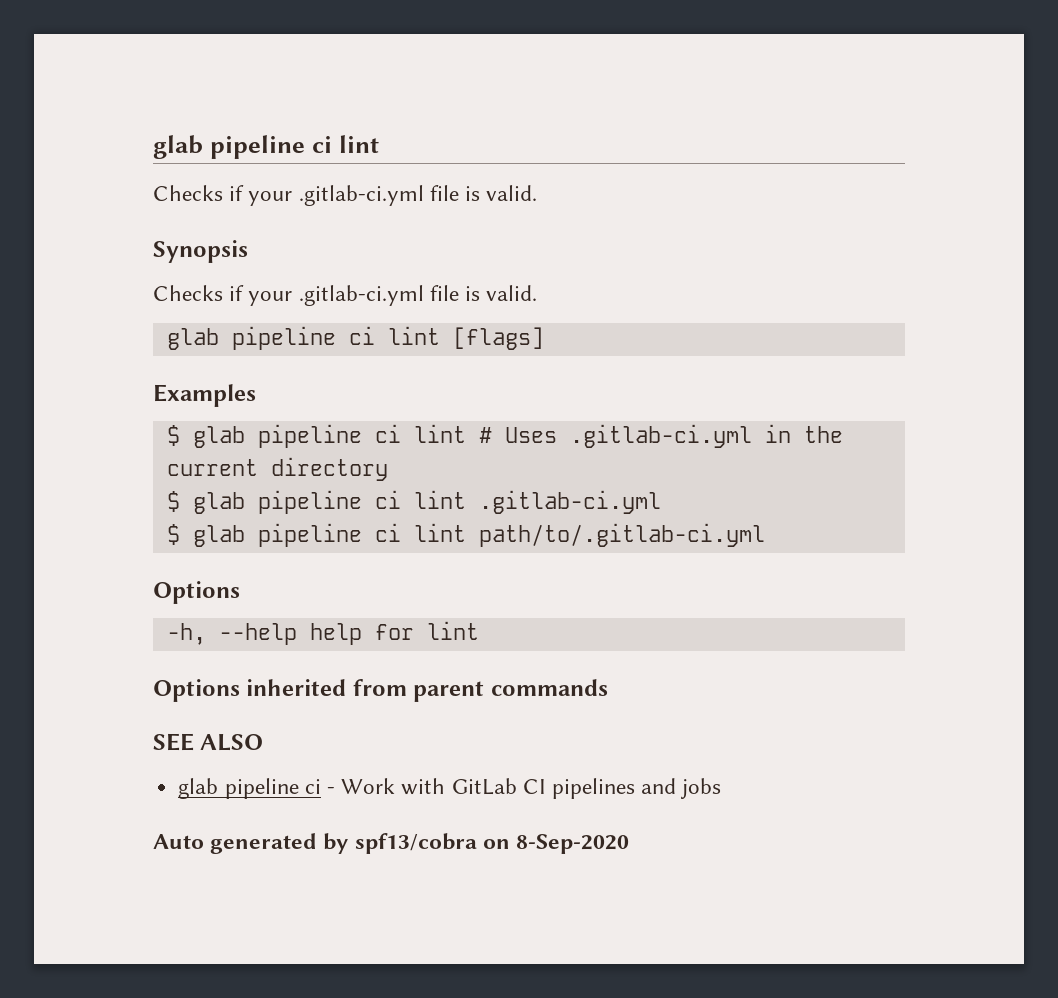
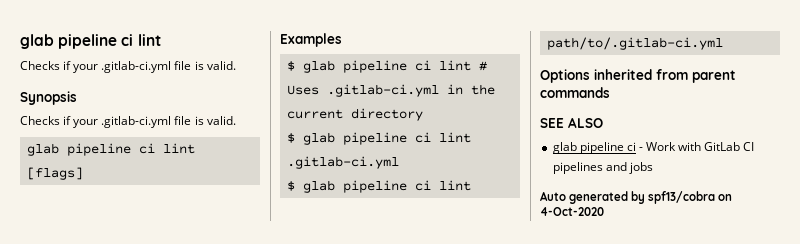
  $ glab pipeline ci lint path/to/.gitlab-ci.yml
- Options
- -h, --help help for lint
- Auto generated by spf13/cobra on 8-Sep-2020
+ Auto generated by spf13/cobra on 4-Oct-2020

